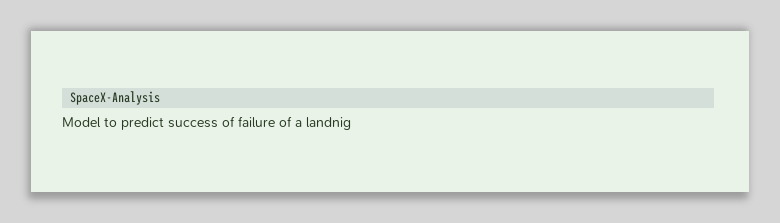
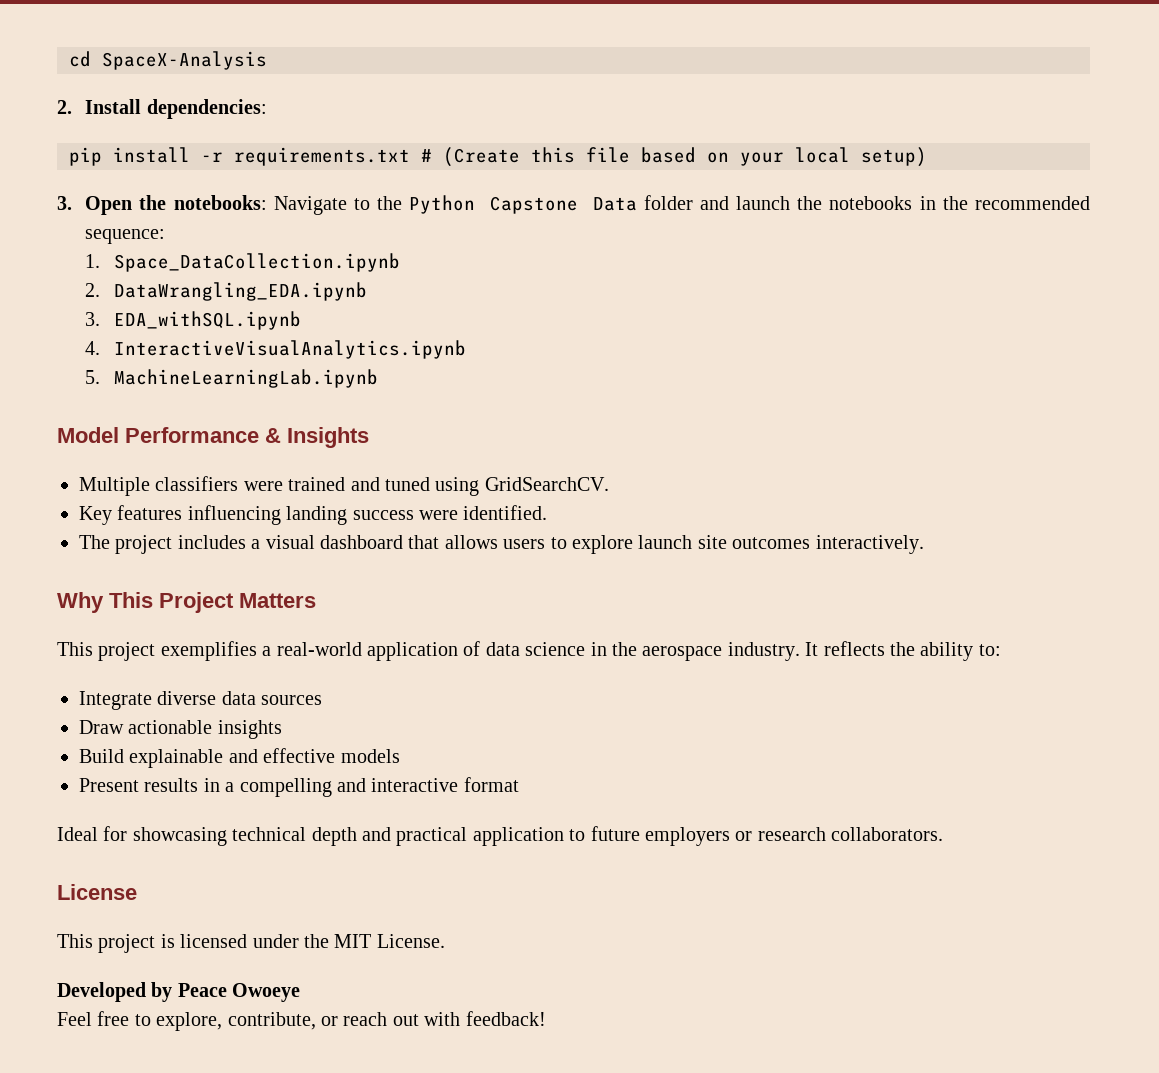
- SpaceX-Analysis
+ cd SpaceX-Analysis
- Model to predict success of failure of a landnig
+ 2. Install dependencies:
+ pip install -r requirements.txt # (Create this file based on your local setup)
+ 3. Open the notebooks: Navigate to the Python Capstone Data folder and launch the notebooks in the recommended sequence:
+ 1. Space_DataCollection.ipynb
+ 2. DataWrangling_EDA.ipynb
+ 3. EDA_withSQL.ipynb
+ 4. InteractiveVisualAnalytics.ipynb
+ 5. MachineLearningLab.ipynb
+ Model Performance & Insights
+ Multiple classifiers were trained and tuned using GridSearchCV.
+ Key features influencing landing success were identified.
+ The project includes a visual dashboard that allows users to explore launch site outcomes interactively.
+ Why This Project Matters
+ This project exemplifies a real-world application of data science in the aerospace industry. It reflects the ability to:
+ Integrate diverse data sources
+ Draw actionable insights
+ Build explainable and effective models
+ Present results in a compelling and interactive format
+ Ideal for showcasing technical depth and practical application to future employers or research collaborators.
+ License
+ This project is licensed under the MIT License.
+ Developed by Peace Owoeye
+ Feel free to explore, contribute, or reach out with feedback!

